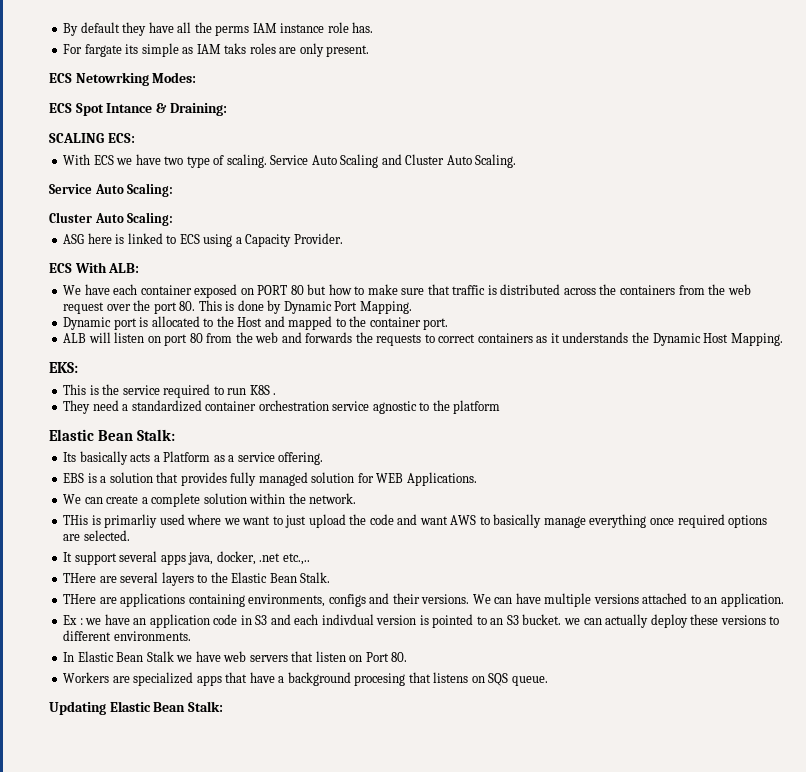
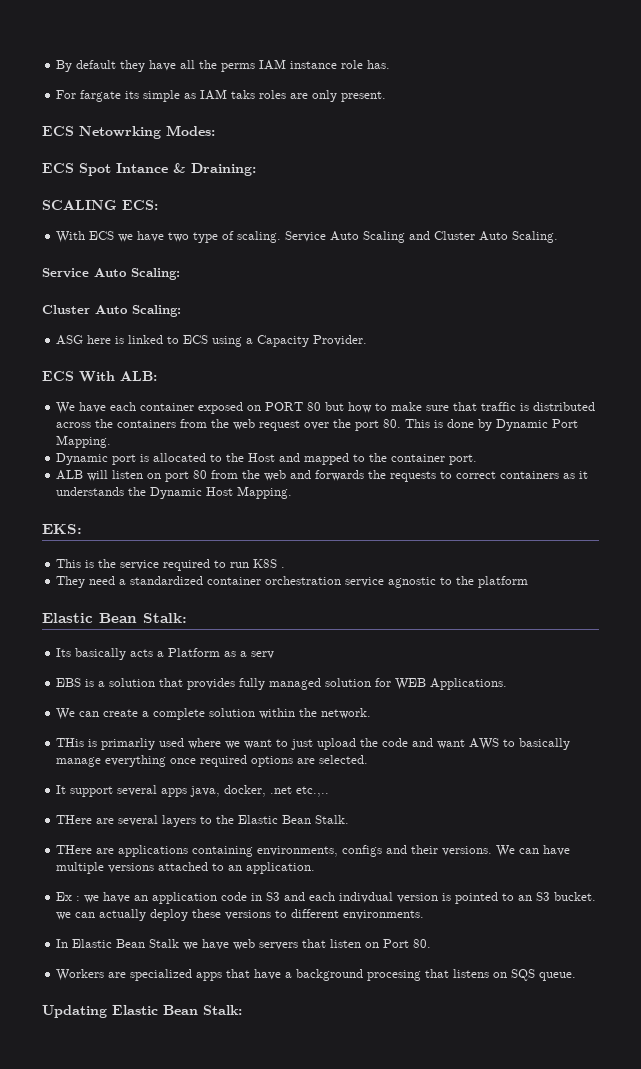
- Its basically acts a Platform as a service offering.
+ Its basically acts a Platform as a serv

